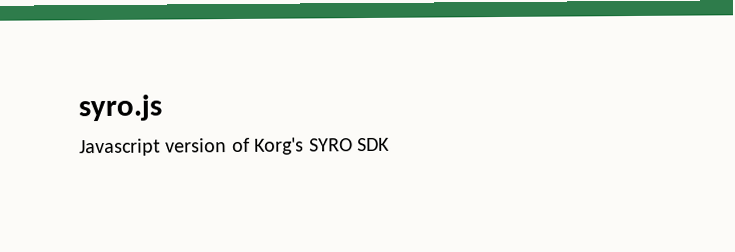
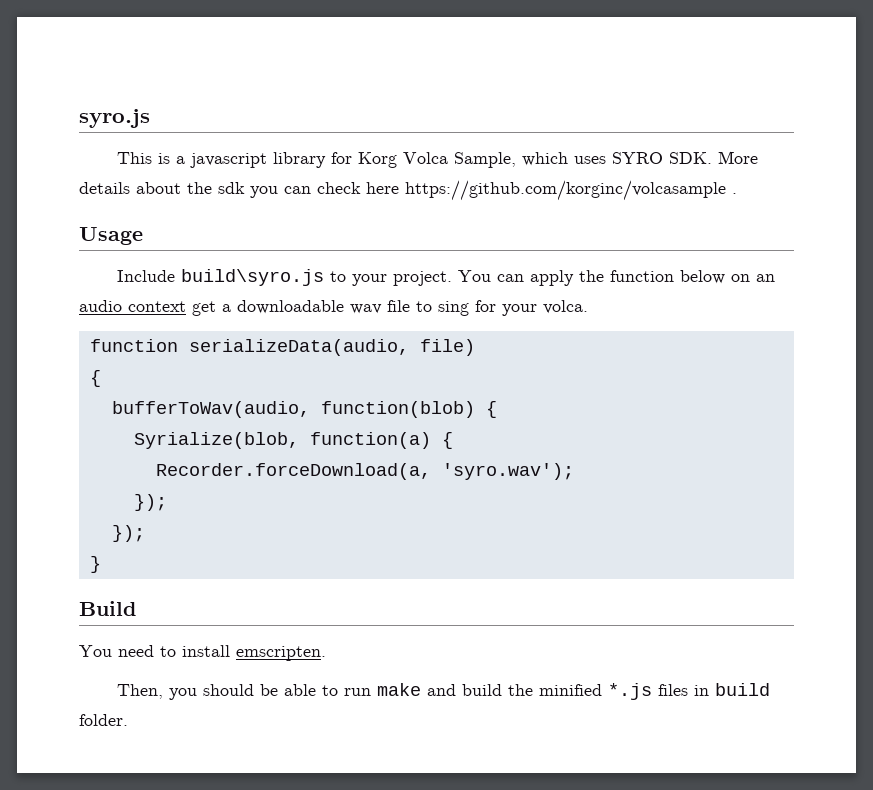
- Javascript version of Korg's SYRO SDK
+ This is a javascript library for Korg Volca Sample, which uses SYRO SDK. More details about the sdk you can check here https://github.com/korginc/volcasample .
+ Usage
+ Include build\syro.js to your project. You can apply the function below on an audio context get a downloadable wav file to sing for your volca.
+ function serializeData(audio, file)
+ {
+ bufferToWav(audio, function(blob) {
+ Syrialize(blob, function(a) {
+ Recorder.forceDownload(a, 'syro.wav');
+ });
+ });
+ }
+ Build
+ You need to install emscripten.
+ Then, you should be able to run make and build the minified *.js files in build folder.

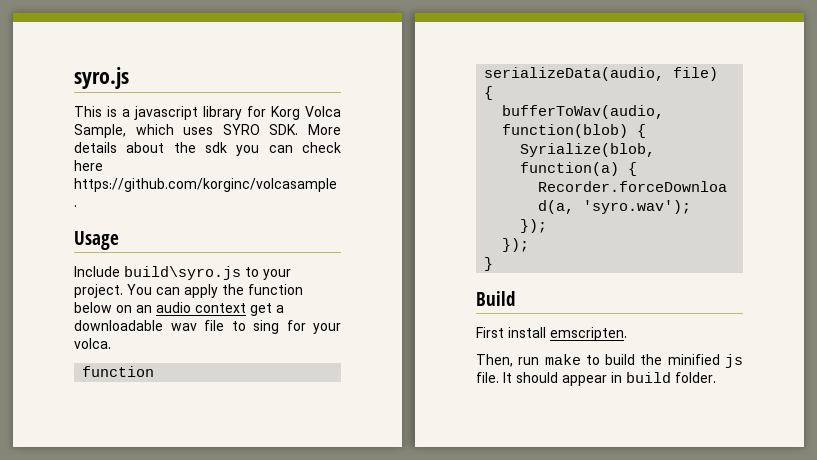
- You need to install emscripten.
+ First install emscripten.
- Then, you should be able to run make and build the minified *.js files in build folder.
+ Then, run make to build the minified js file. It should appear in build folder.

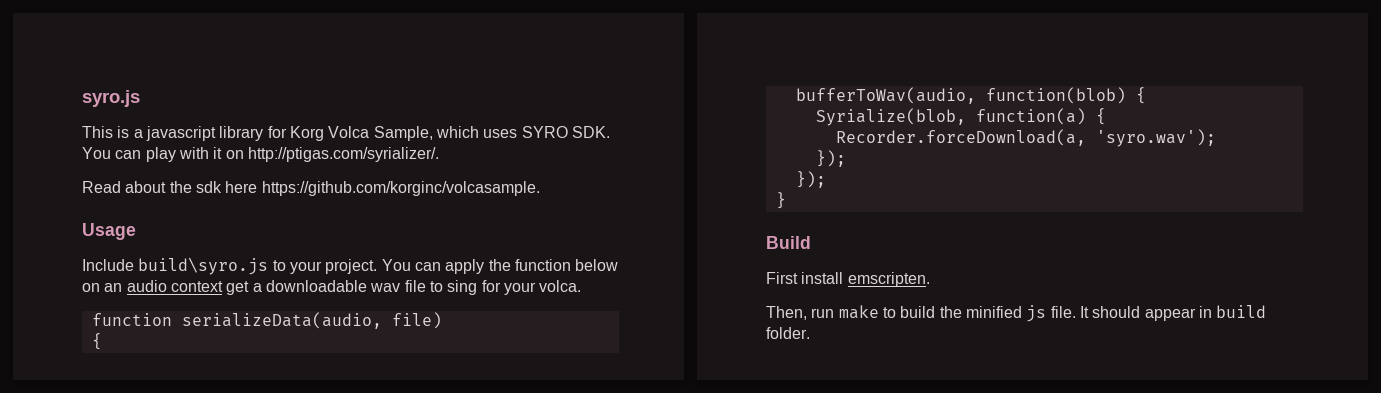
- This is a javascript library for Korg Volca Sample, which uses SYRO SDK. More details about the sdk you can check here https://github.com/korginc/volcasample .
+ This is a javascript library for Korg Volca Sample, which uses SYRO SDK. You can play with it on http://ptigas.com/syrializer/.
+ Read about the sdk here https://github.com/korginc/volcasample.

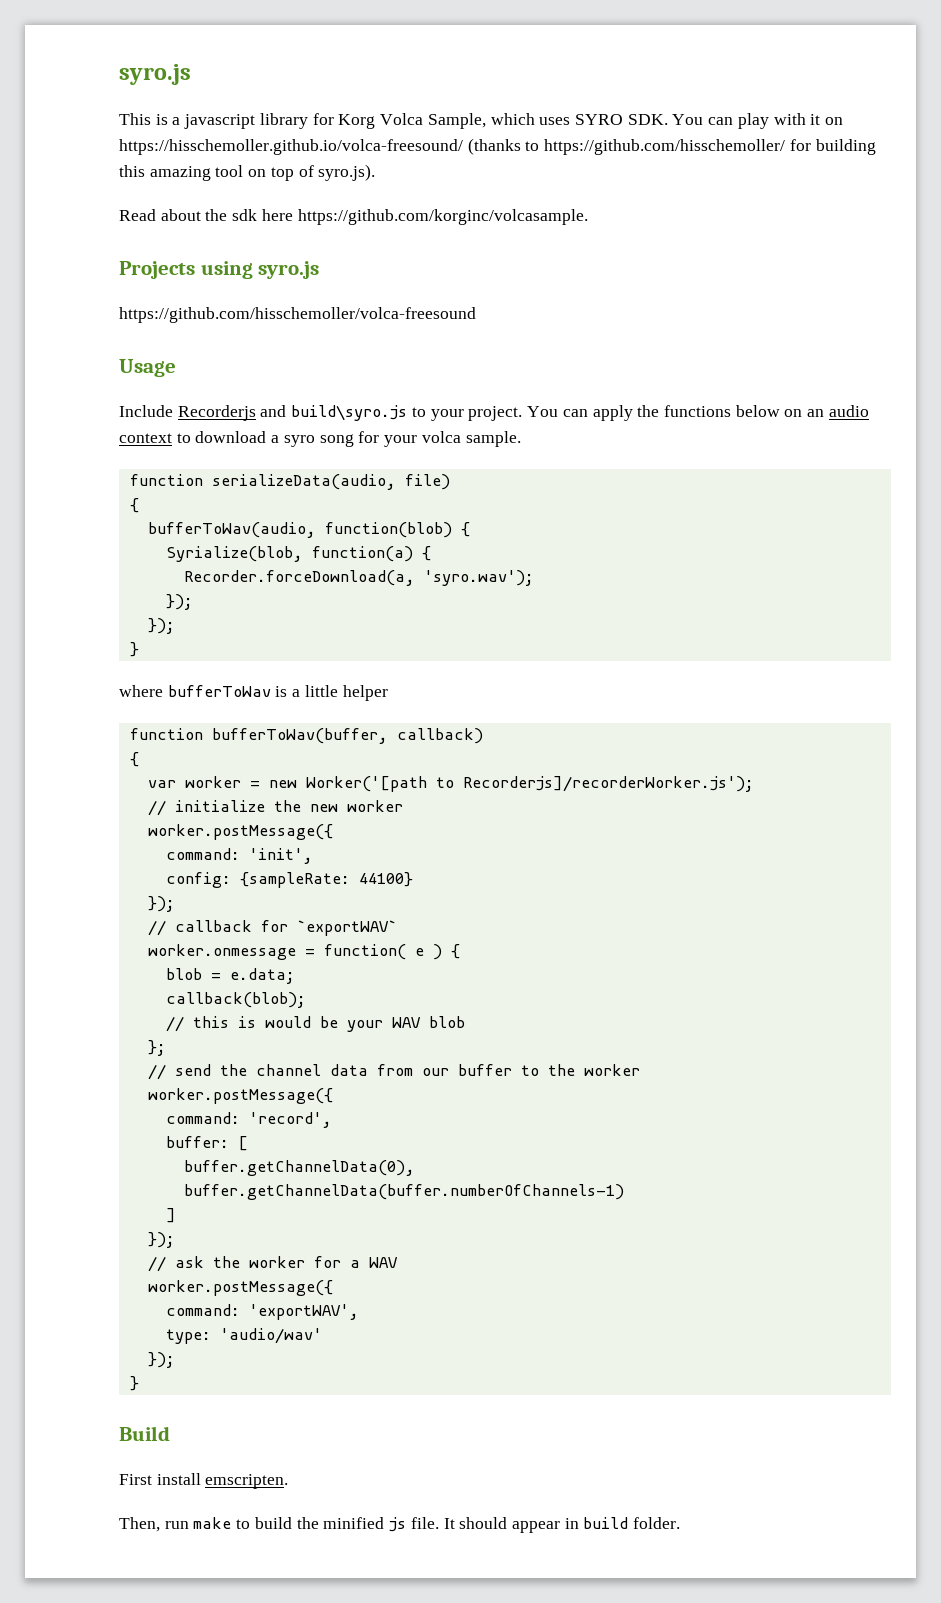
- This is a javascript library for Korg Volca Sample, which uses SYRO SDK. You can play with it on http://ptigas.com/syrializer/.
+ This is a javascript library for Korg Volca Sample, which uses SYRO SDK. You can play with it on https://hisschemoller.github.io/volca-freesound/ (thanks to https://github.com/hisschemoller/ for building this amazing tool on top of syro.js).
+ Projects using syro.js
+ https://github.com/hisschemoller/volca-freesound
- Include build\syro.js to your project.
+ Include Recorderjs and build\syro.js to your project.
- You can apply the function below on an audio context get a downloadable wav file to sing for your volca.
+ You can apply the functions below on an audio context to download a syro song for your volca sample.
+ where bufferToWav is a little helper
+ function bufferToWav(buffer, callback)
+ {
+ var worker = new Worker('[path to Recorderjs]/recorderWorker.js');
+ // initialize the new worker
+ worker.postMessage({
+ command: 'init',
+ config: {sampleRate: 44100}
+ });
+ // callback for `exportWAV`
+ worker.onmessage = function( e ) {
+ blob = e.data;
+ callback(blob);
+ // this is would be your WAV blob
+ };
+ // send the channel data from our buffer to the worker
+ worker.postMessage({
+ command: 'record',
+ buffer: [
+ buffer.getChannelData(0),
+ buffer.getChannelData(buffer.numberOfChannels-1)
+ ]
+ });
+ // ask the worker for a WAV
+ worker.postMessage({
+ command: 'exportWAV',
+ type: 'audio/wav'
+ });
+ }

